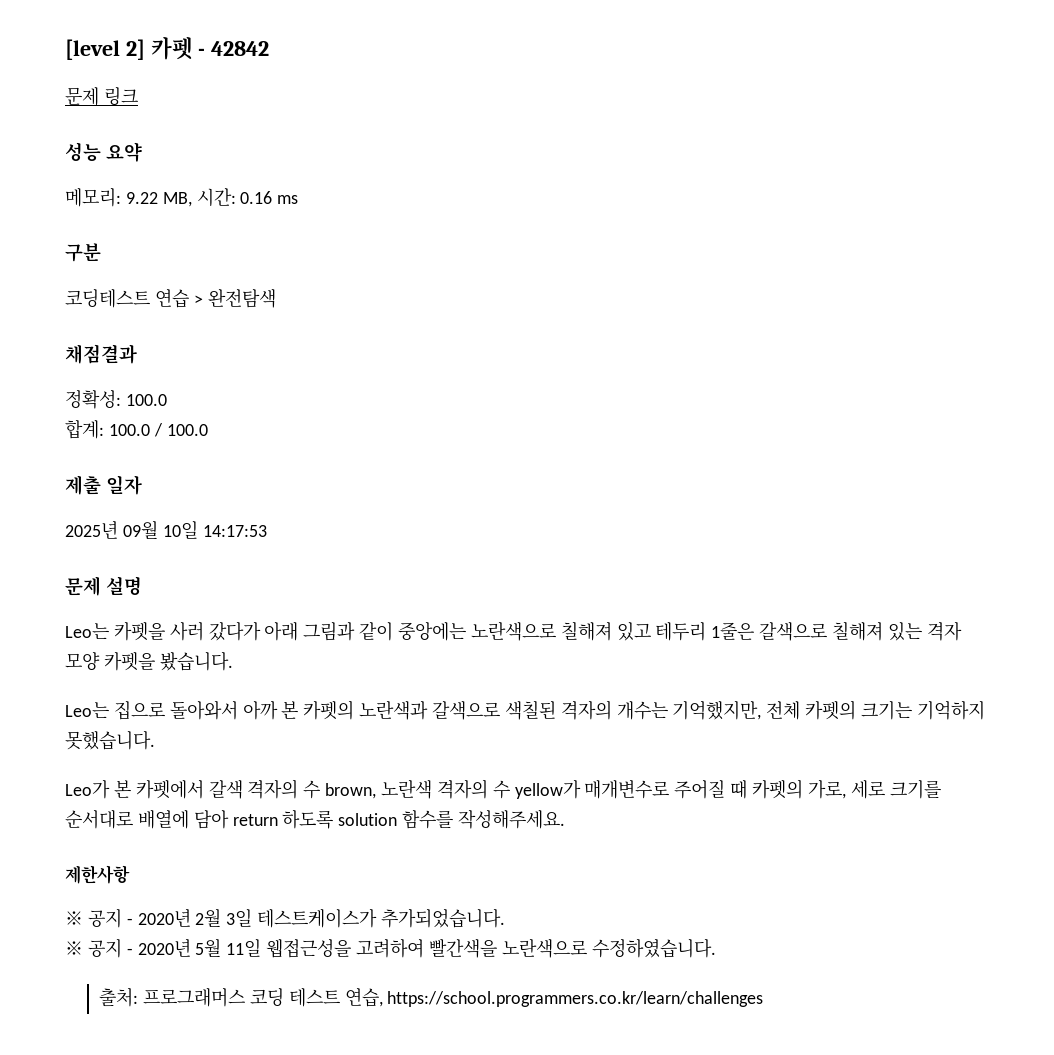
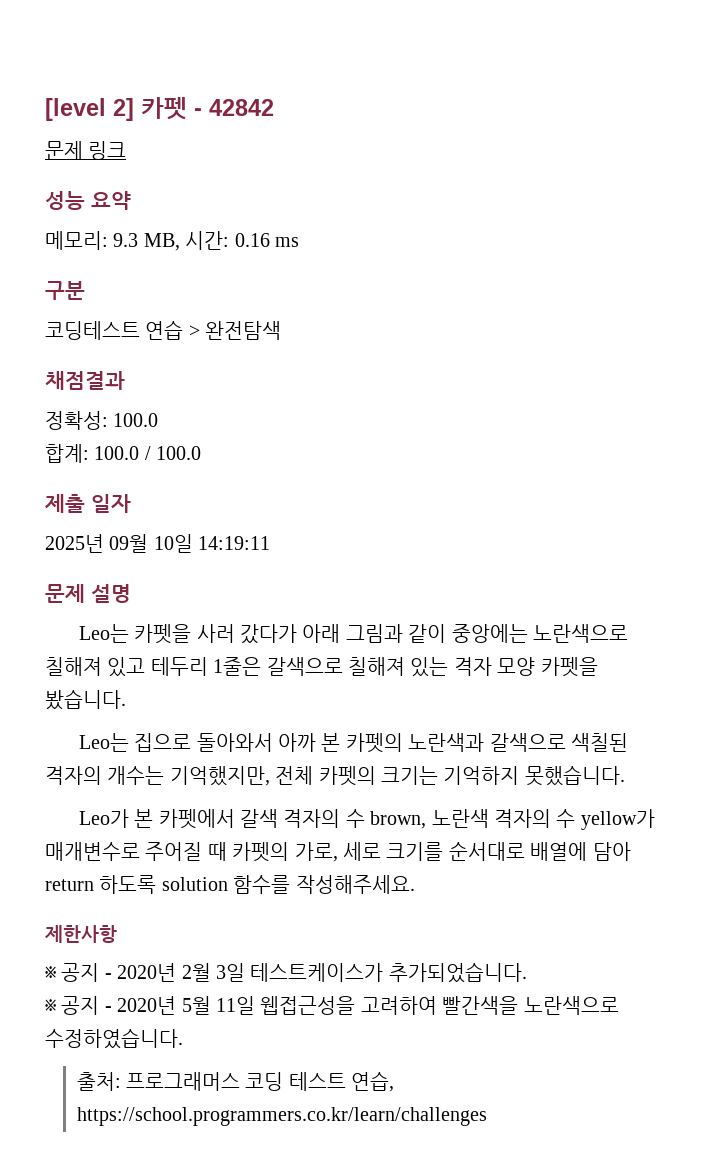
- 메모리: 9.22 MB, 시간: 0.16 ms
+ 메모리: 9.3 MB, 시간: 0.16 ms
- 2025년 09월 10일 14:17:53
+ 2025년 09월 10일 14:19:11

